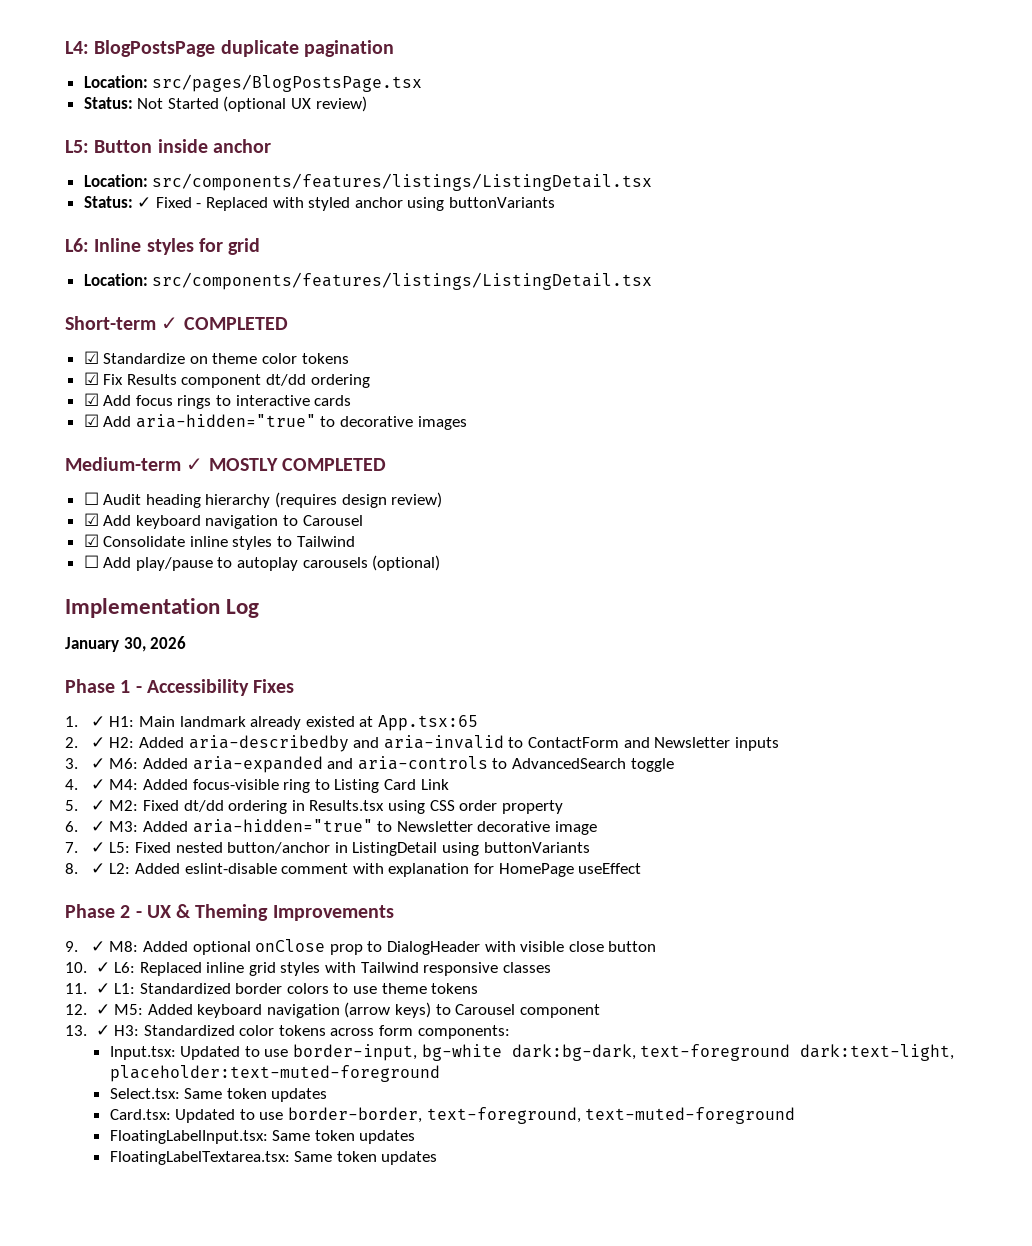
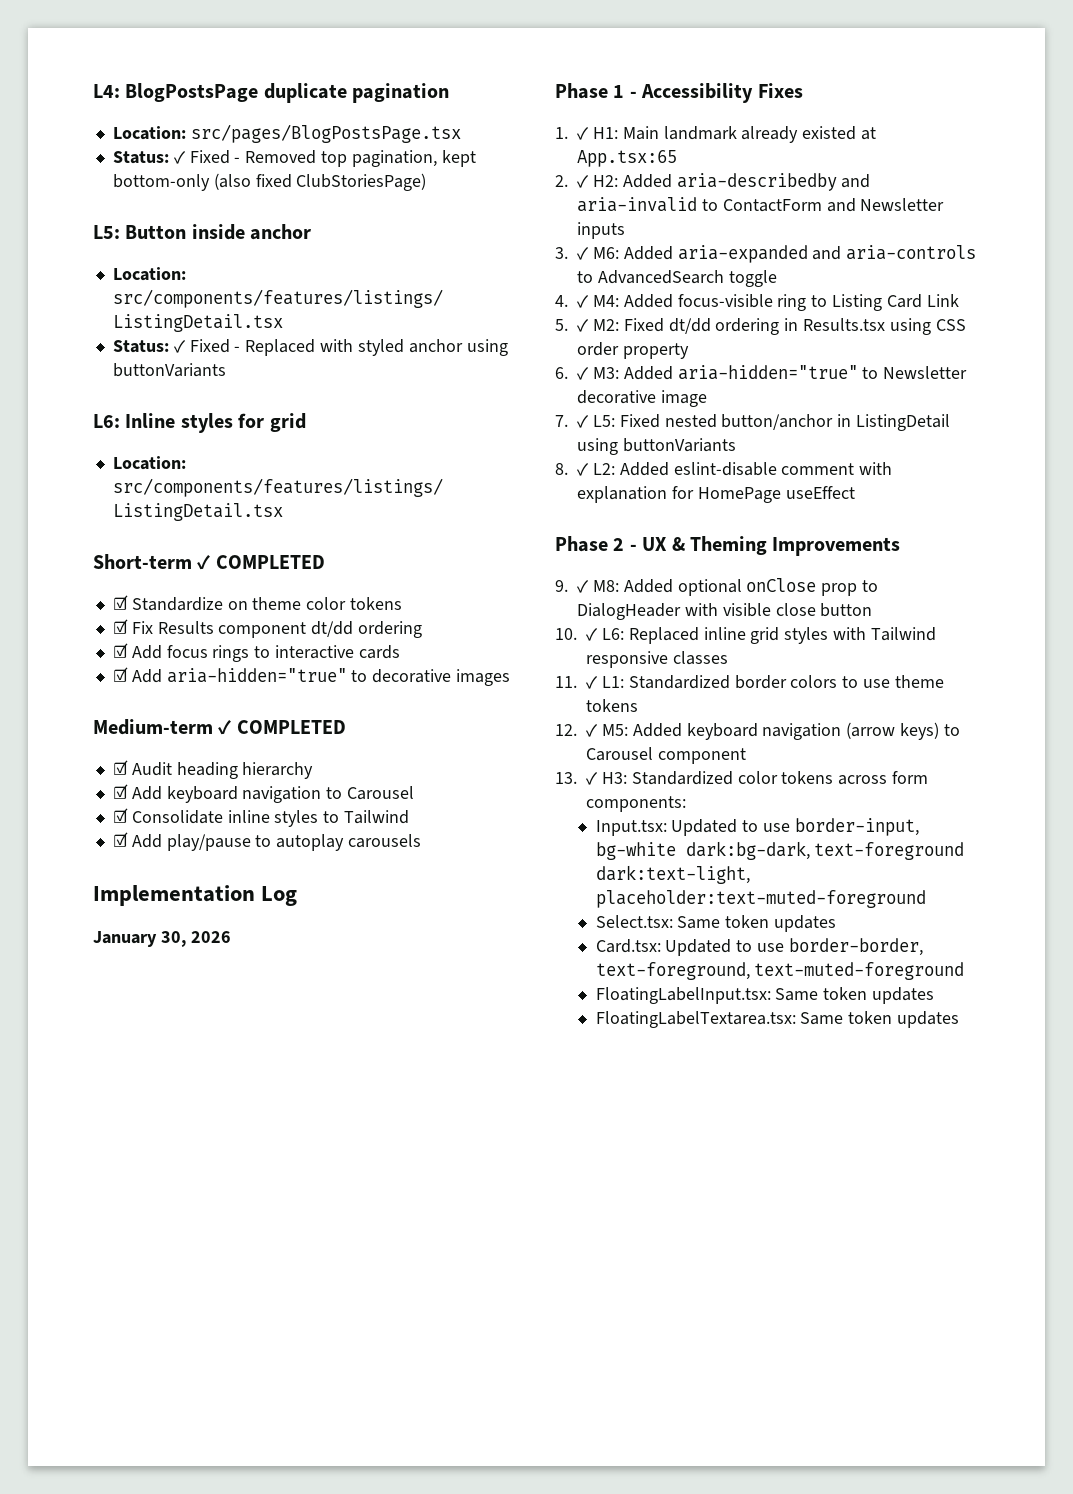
- Status: Not Started (optional UX review)
+ Status: ✓ Fixed - Removed top pagination, kept bottom-only (also fixed ClubStoriesPage)
- Medium-term ✓ MOSTLY COMPLETED
- ☐ Audit heading hierarchy (requires design review)
+ Medium-term ✓ COMPLETED
+ ☑ Audit heading hierarchy
- ☐ Add play/pause to autoplay carousels (optional)
+ ☑ Add play/pause to autoplay carousels

